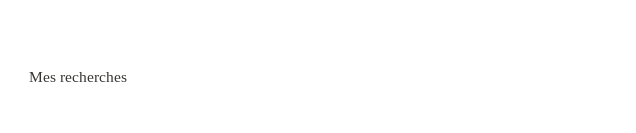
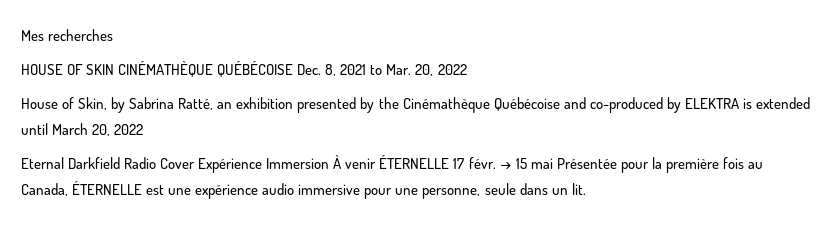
+ HOUSE OF SKIN CINÉMATHÈQUE QUÉBÉCOISE Dec. 8, 2021 to Mar. 20, 2022
+ House of Skin, by Sabrina Ratté, an exhibition presented by the Cinémathèque Québécoise and co-produced by ELEKTRA is extended until March 20, 2022
+ Eternal Darkfield Radio Cover Expérience Immersion À venir ÉTERNELLE 17 févr. → 15 mai Présentée pour la première fois au Canada, ÉTERNELLE est une expérience audio immersive pour une personne, seule dans un lit.

